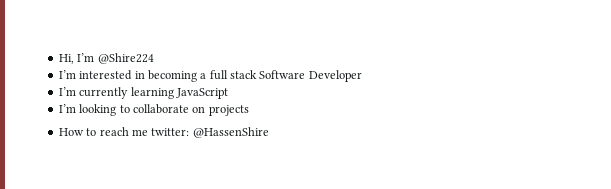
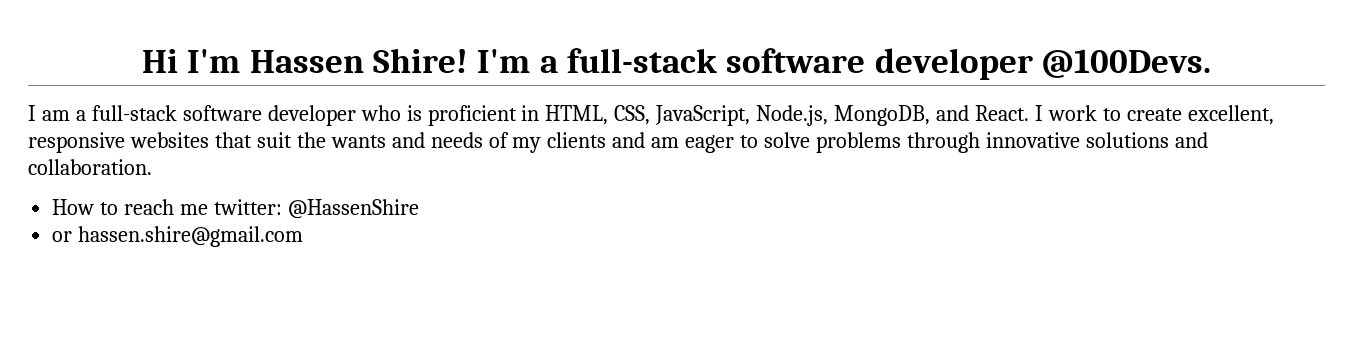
- Hi, I’m @Shire224
- I’m interested in becoming a full stack Software Developer
- I’m currently learning JavaScript
- I’m looking to collaborate on projects
+ Hi I'm Hassen Shire! I'm a full-stack software developer @100Devs.
+ I am a full-stack software developer who is proficient in HTML, CSS, JavaScript, Node.js, MongoDB, and React. I work to create excellent, responsive websites that suit the wants and needs of my clients and am eager to solve problems through innovative solutions and collaboration.
+ or hassen.shire@gmail.com

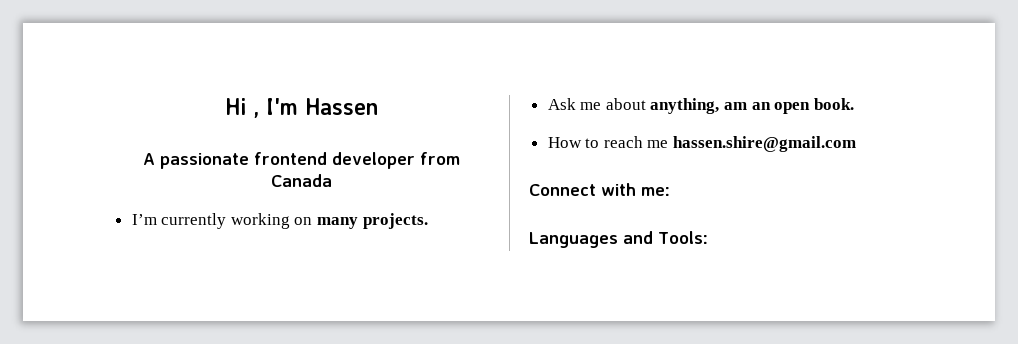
- Hi I'm Hassen Shire! I'm a full-stack software developer @100Devs.
- I am a full-stack software developer who is proficient in HTML, CSS, JavaScript, Node.js, MongoDB, and React. I work to create excellent, responsive websites that suit the wants and needs of my clients and am eager to solve problems through innovative solutions and collaboration.
- How to reach me twitter: @HassenShire
- or hassen.shire@gmail.com
+ Hi , I'm Hassen
+ A passionate frontend developer from Canada
+ I’m currently working on many projects.
+ Ask me about anything, am an open book.
+ How to reach me hassen.shire@gmail.com
+ Connect with me:
+ Languages and Tools:

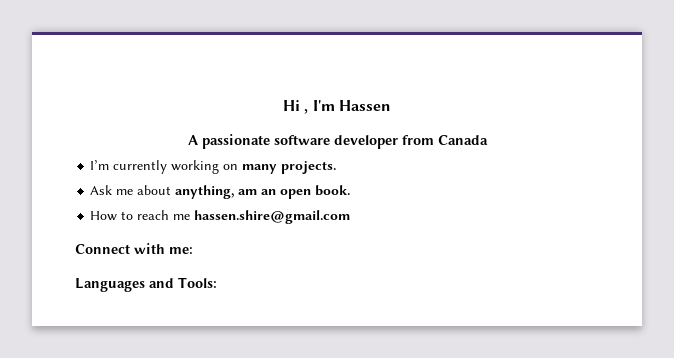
- A passionate frontend developer from Canada
+ A passionate software developer from Canada

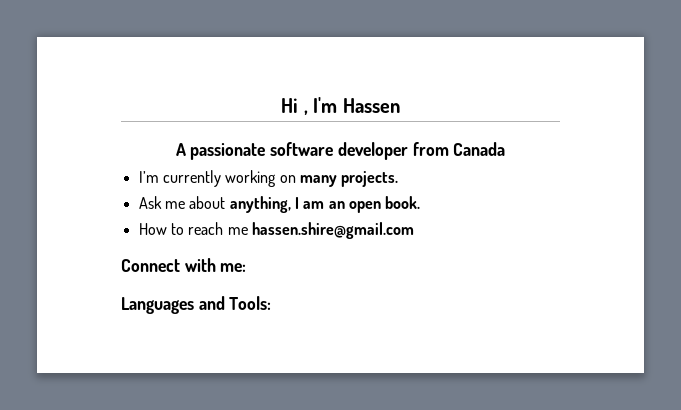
- Ask me about anything, am an open book.
+ Ask me about anything, I am an open book.

